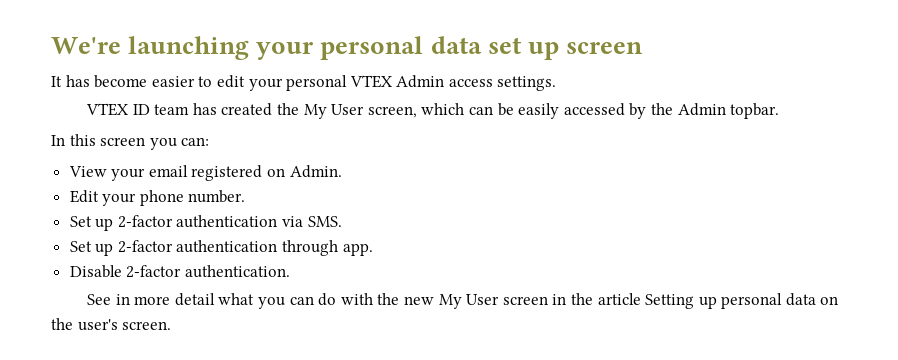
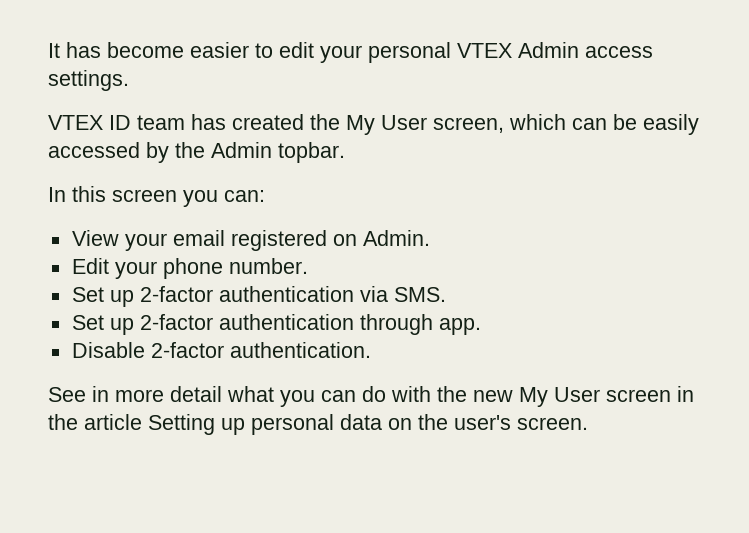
- We're launching your personal data set up screen

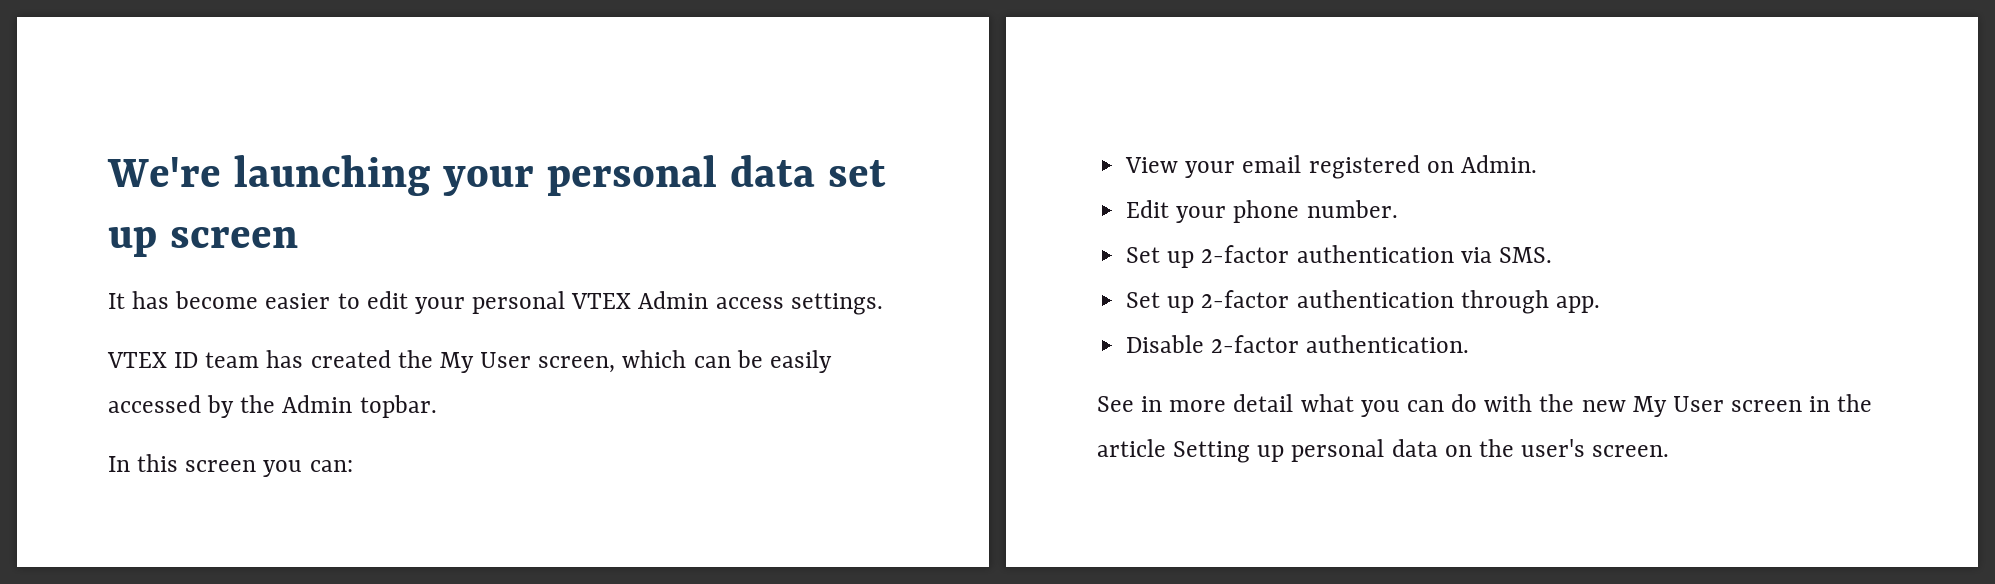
+ We're launching your personal data set up screen

